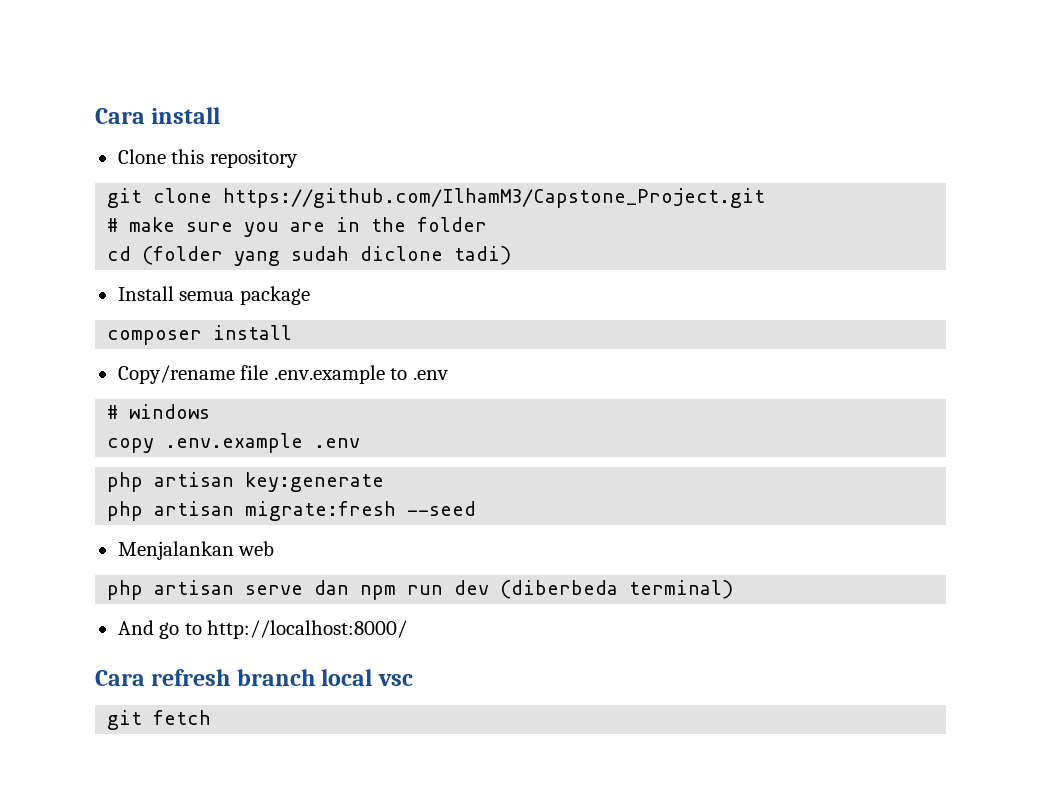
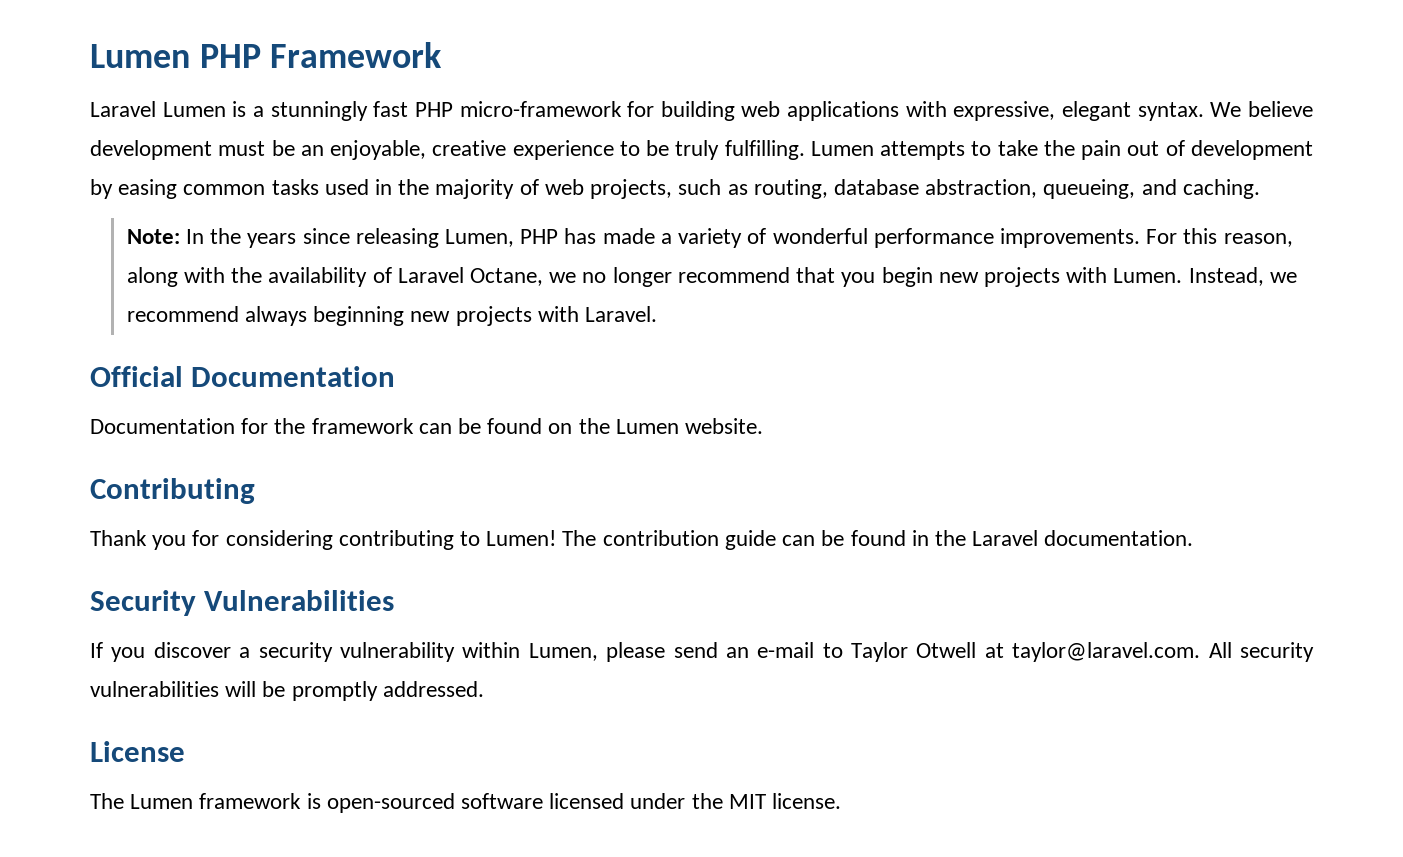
- Cara install
- Clone this repository
- git clone https://github.com/IlhamM3/Capstone_Project.git
- # make sure you are in the folder
- cd (folder yang sudah diclone tadi)
- Install semua package
- composer install
- Copy/rename file .env.example to .env
- # windows
- copy .env.example .env
- php artisan key:generate
- php artisan migrate:fresh --seed
- Menjalankan web
- php artisan serve dan npm run dev (diberbeda terminal)
- And go to http://localhost:8000/
- Cara refresh branch local vsc
- git fetch
+ Lumen PHP Framework
+ Laravel Lumen is a stunningly fast PHP micro-framework for building web applications with expressive, elegant syntax. We believe development must be an enjoyable, creative experience to be truly fulfilling. Lumen attempts to take the pain out of development by easing common tasks used in the majority of web projects, such as routing, database abstraction, queueing, and caching.
+ Note: In the years since releasing Lumen, PHP has made a variety of wonderful performance improvements. For this reason, along with the availability of Laravel Octane, we no longer recommend that you begin new projects with Lumen. Instead, we recommend always beginning new projects with Laravel.
+ Official Documentation
+ Documentation for the framework can be found on the Lumen website.
+ Contributing
+ Thank you for considering contributing to Lumen! The contribution guide can be found in the Laravel documentation.
+ Security Vulnerabilities
+ If you discover a security vulnerability within Lumen, please send an e-mail to Taylor Otwell at taylor@laravel.com. All security vulnerabilities will be promptly addressed.
+ License
+ The Lumen framework is open-sourced software licensed under the MIT license.

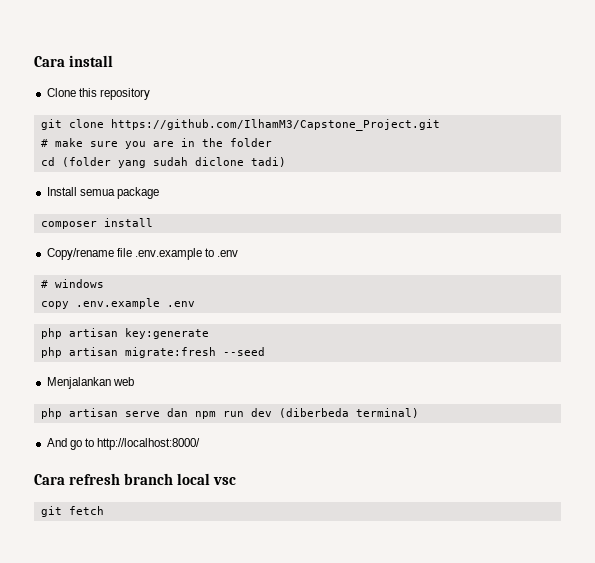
- Lumen PHP Framework
- Laravel Lumen is a stunningly fast PHP micro-framework for building web applications with expressive, elegant syntax. We believe development must be an enjoyable, creative experience to be truly fulfilling. Lumen attempts to take the pain out of development by easing common tasks used in the majority of web projects, such as routing, database abstraction, queueing, and caching.
- Note: In the years since releasing Lumen, PHP has made a variety of wonderful performance improvements. For this reason, along with the availability of Laravel Octane, we no longer recommend that you begin new projects with Lumen. Instead, we recommend always beginning new projects with Laravel.
- Official Documentation
- Documentation for the framework can be found on the Lumen website.
- Contributing
- Thank you for considering contributing to Lumen! The contribution guide can be found in the Laravel documentation.
- Security Vulnerabilities
- If you discover a security vulnerability within Lumen, please send an e-mail to Taylor Otwell at taylor@laravel.com. All security vulnerabilities will be promptly addressed.
- License
- The Lumen framework is open-sourced software licensed under the MIT license.
+ Cara install
+ Clone this repository
+ git clone https://github.com/IlhamM3/Capstone_Project.git
+ # make sure you are in the folder
+ cd (folder yang sudah diclone tadi)
+ Install semua package
+ composer install
+ Copy/rename file .env.example to .env
+ # windows
+ copy .env.example .env
+ php artisan key:generate
+ php artisan migrate:fresh --seed
+ Menjalankan web
+ php artisan serve dan npm run dev (diberbeda terminal)
+ And go to http://localhost:8000/
+ Cara refresh branch local vsc
+ git fetch

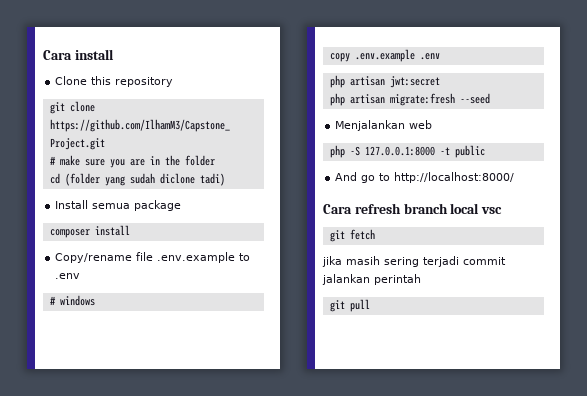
- php artisan key:generate
+ php artisan jwt:secret
- php artisan serve dan npm run dev (diberbeda terminal)
+ php -S 127.0.0.1:8000 -t public
+ jika masih sering terjadi commit jalankan perintah
+ git pull

